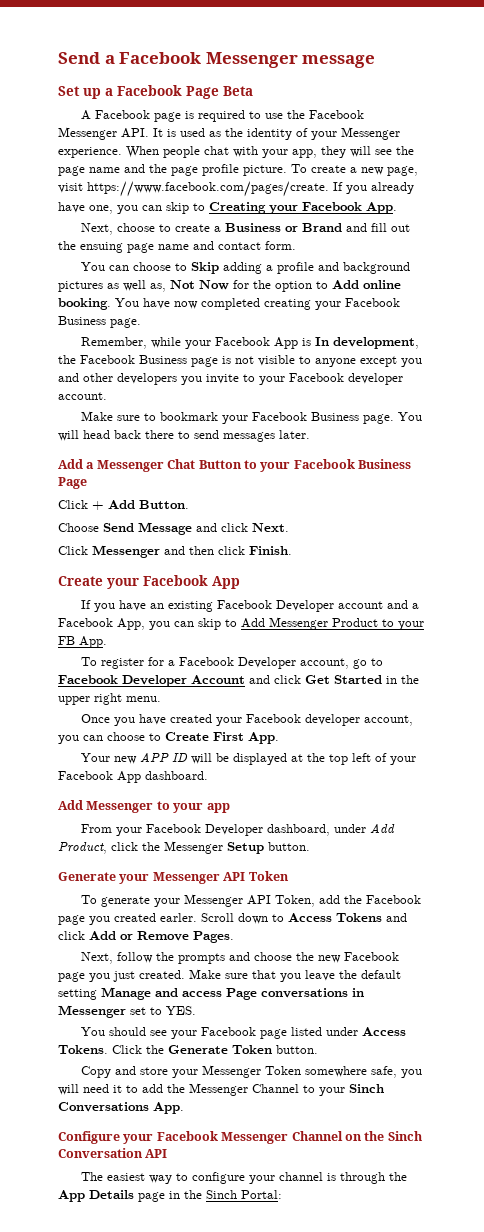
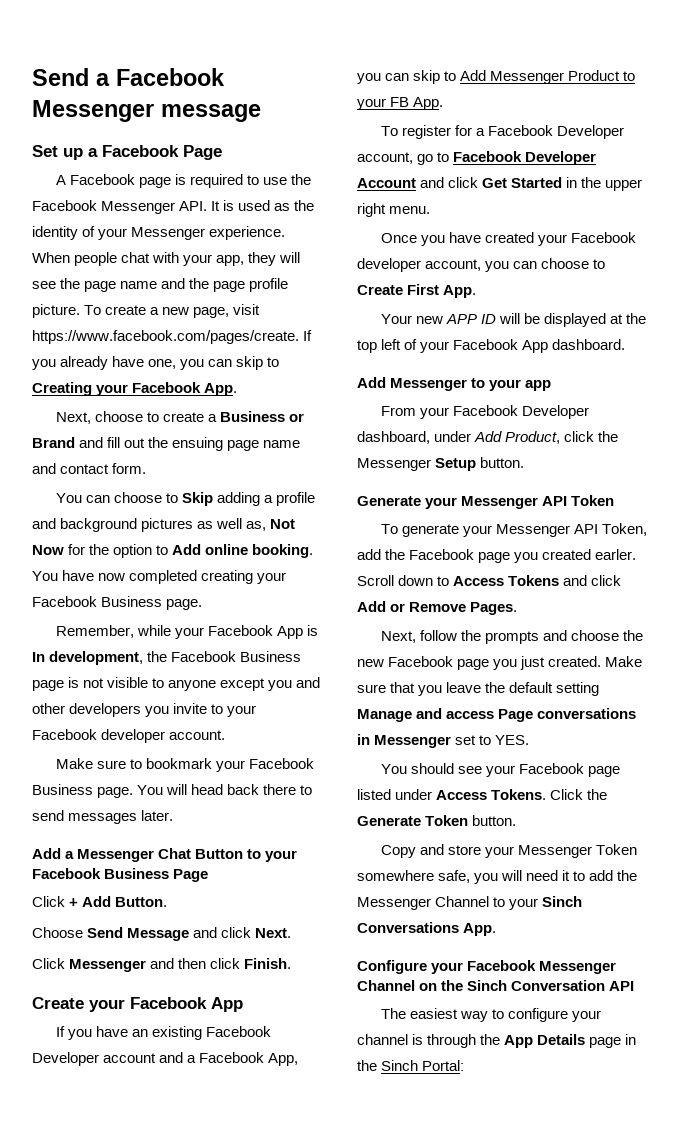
- Set up a Facebook Page Beta
+ Set up a Facebook Page

